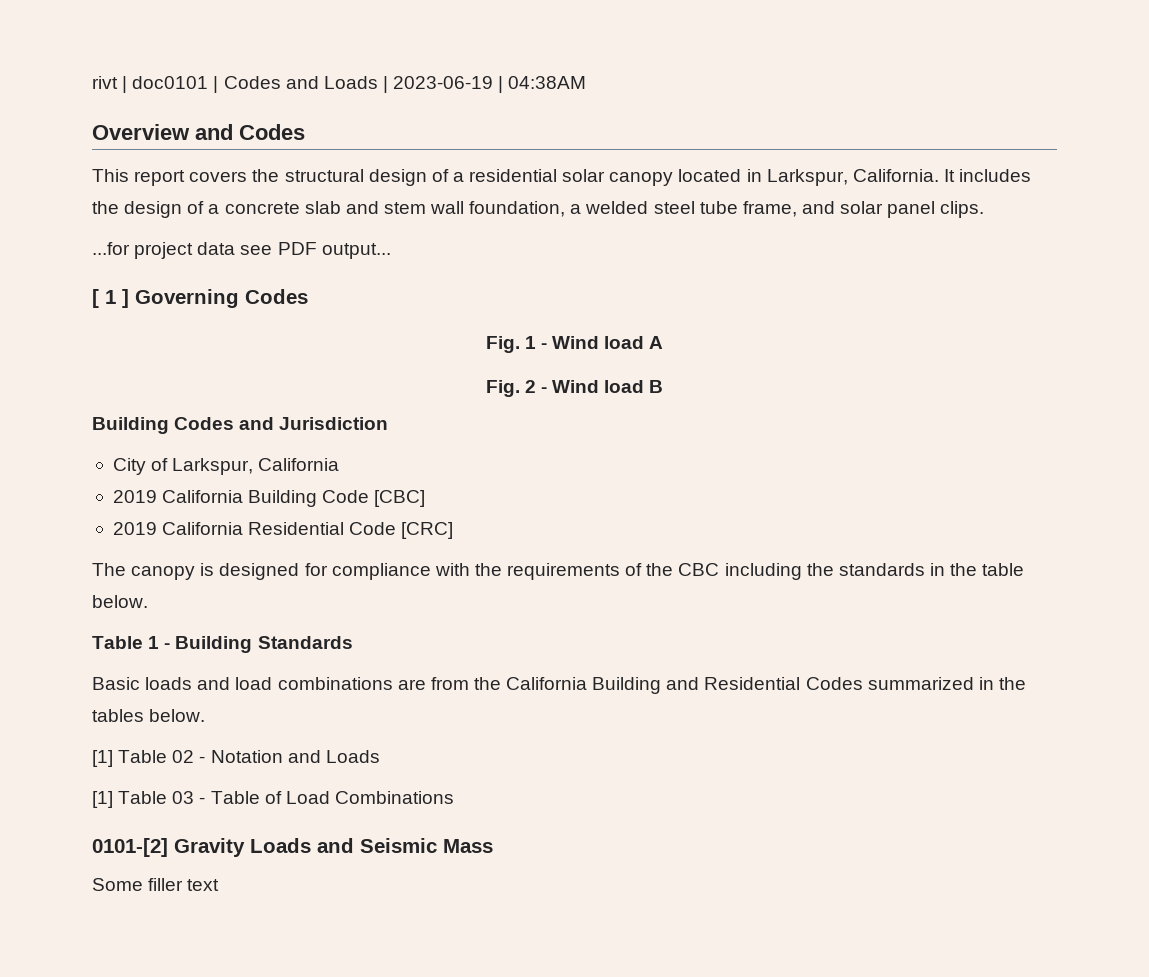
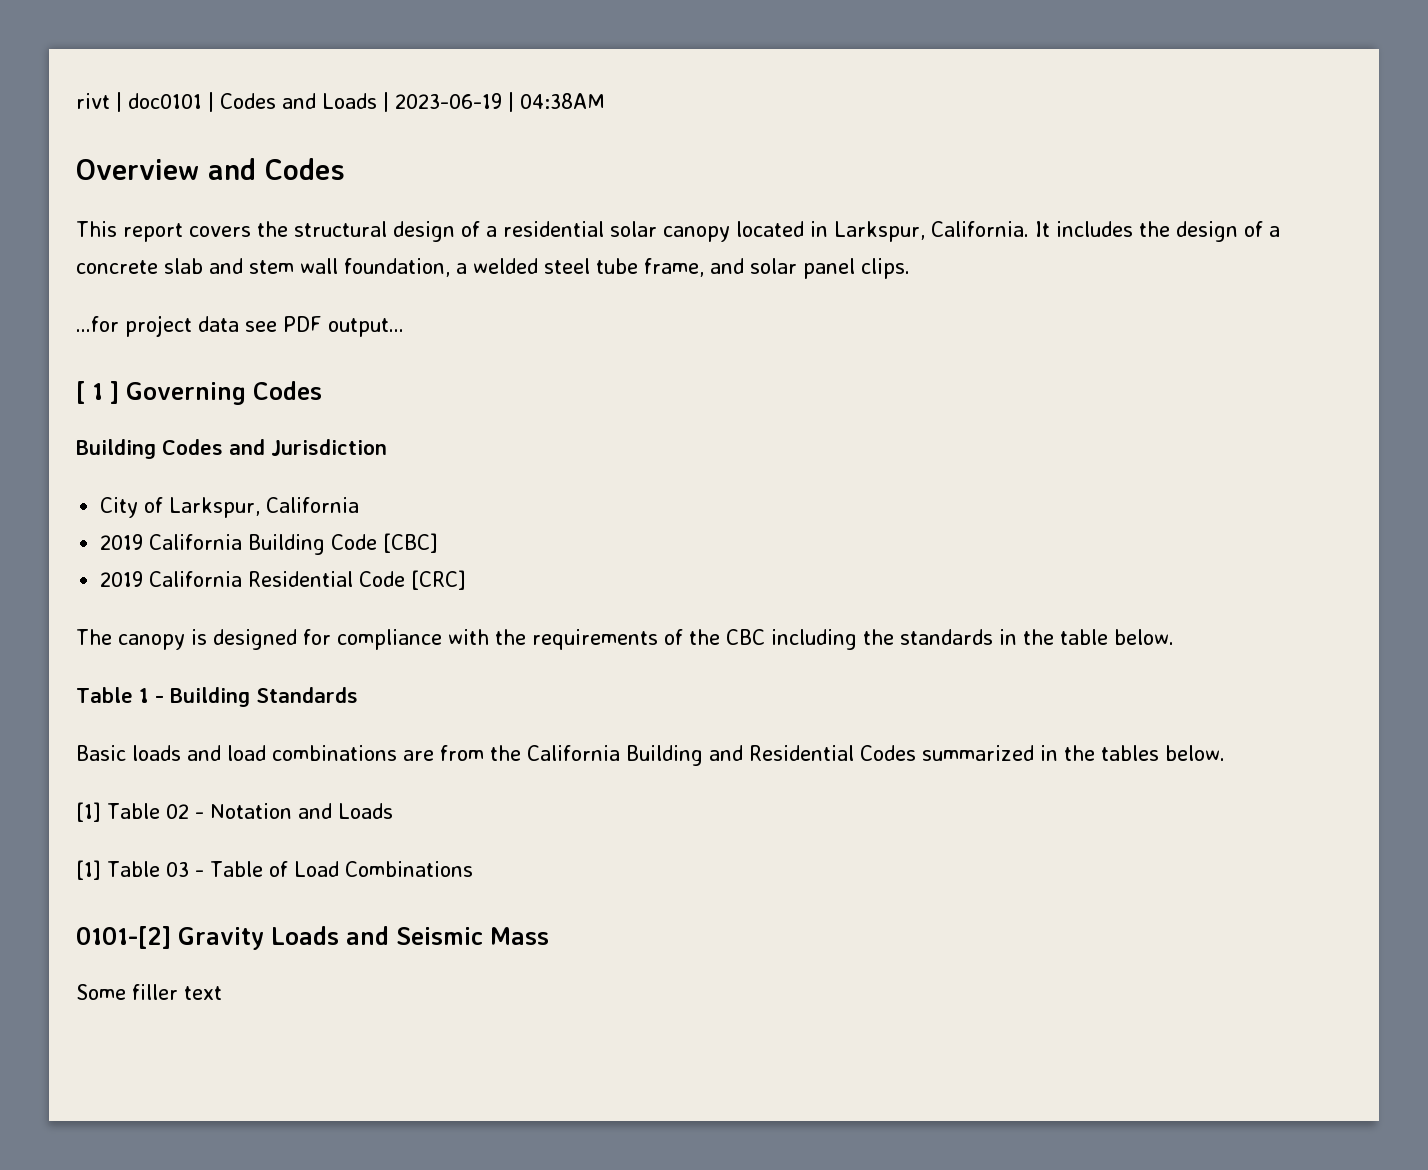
- Fig. 1 - Wind load A
- Fig. 2 - Wind load B

